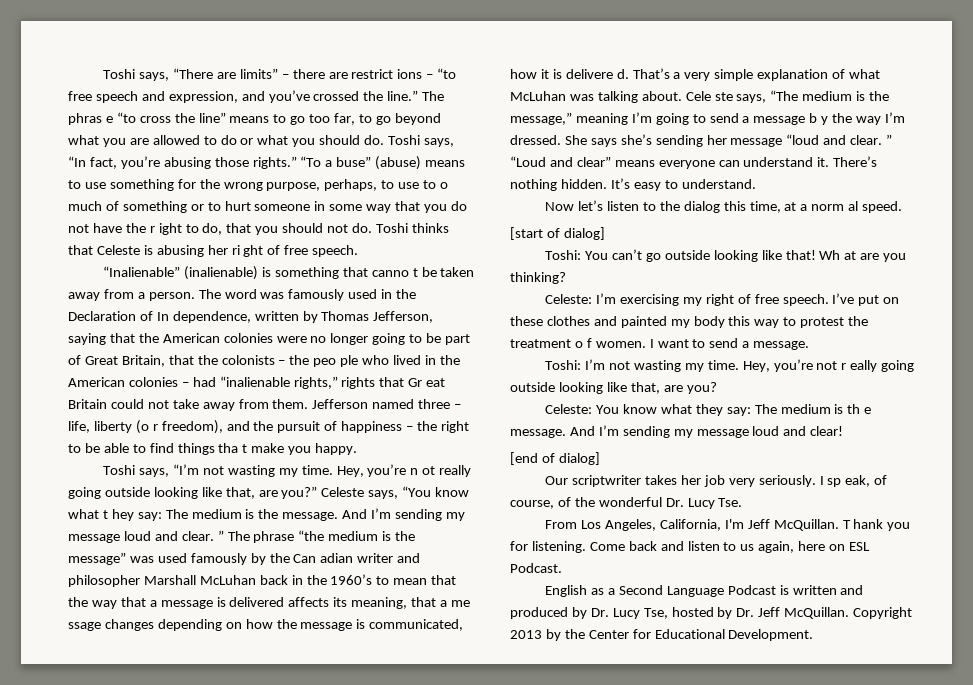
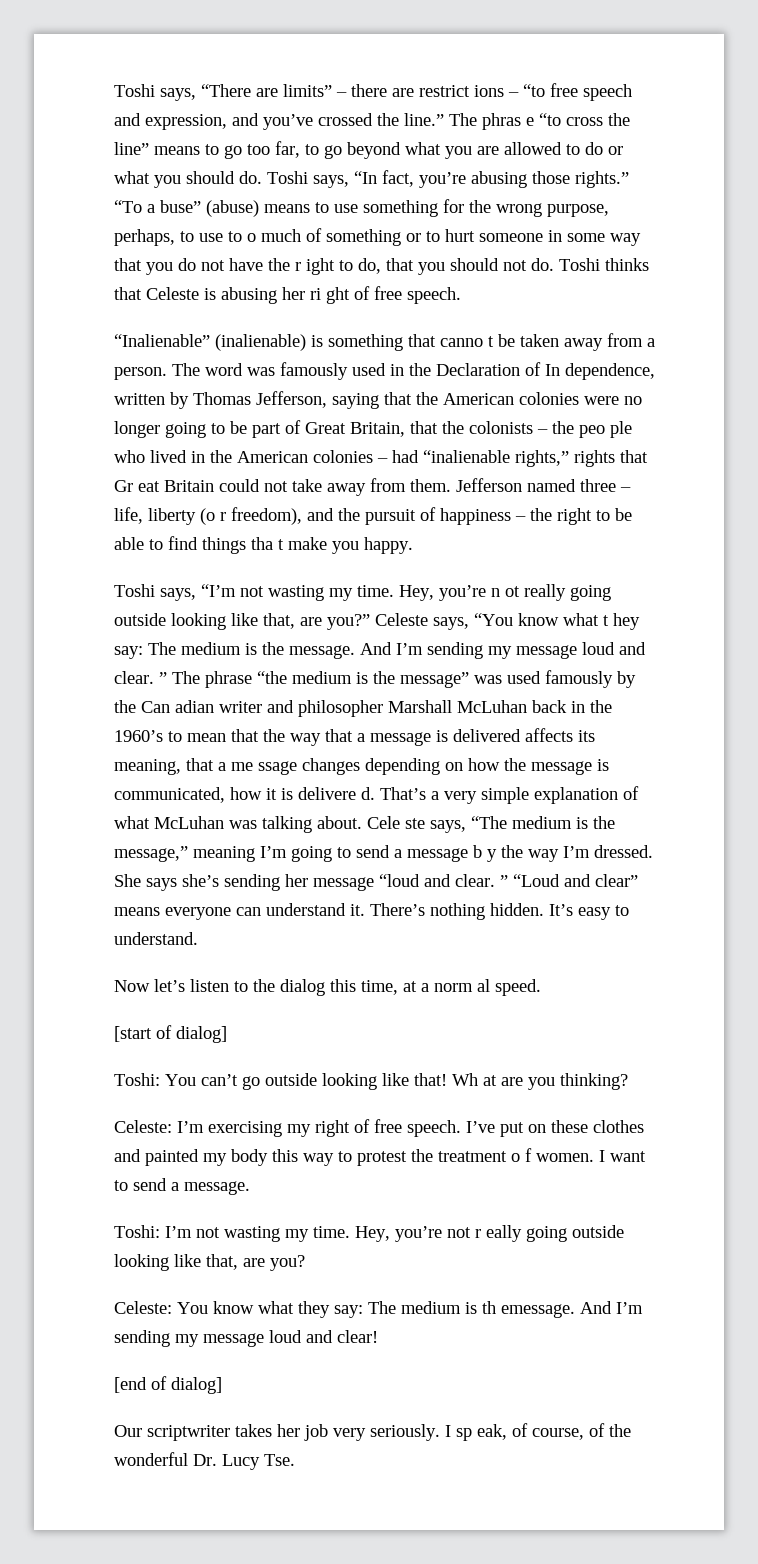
- Celeste: You know what they say: The medium is th e message.
+ Celeste: You know what they say: The medium is th emessage.
- From Los Angeles, California, I'm Jeff McQuillan. T hank you for listening. Come back and listen to us again, here on ESL Podcast.
- English as a Second Language Podcast is written and produced by Dr. Lucy Tse, hosted by Dr. Jeff McQuillan. Copyright 2013 by the Center for Educational Development.

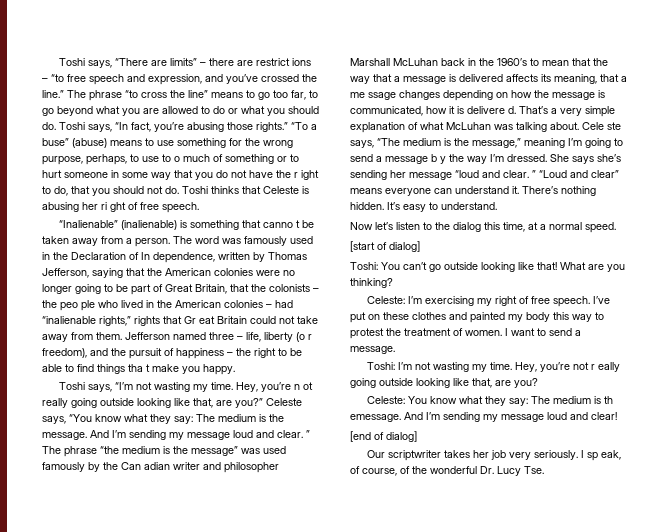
- The phras e “to cross the line” means to go too far, to go beyond what you are allowed to do or what you should do.
+ The phrase “to cross the line” means to go too far, to go beyond what you are allowed to do or what you should do.
- Celeste says, “You know what t hey say: The medium is the message.
+ Celeste says, “You know what they say: The medium is the message.
- Now let’s listen to the dialog this time, at a norm al speed.
+ Now let’s listen to the dialog this time, at a normal speed.
- Wh at are you thinking?
+ What are you thinking?
- I’ve put on these clothes and painted my body this way to protest the treatment o f women.
+ I’ve put on these clothes and painted my body this way to protest the treatment of women.

